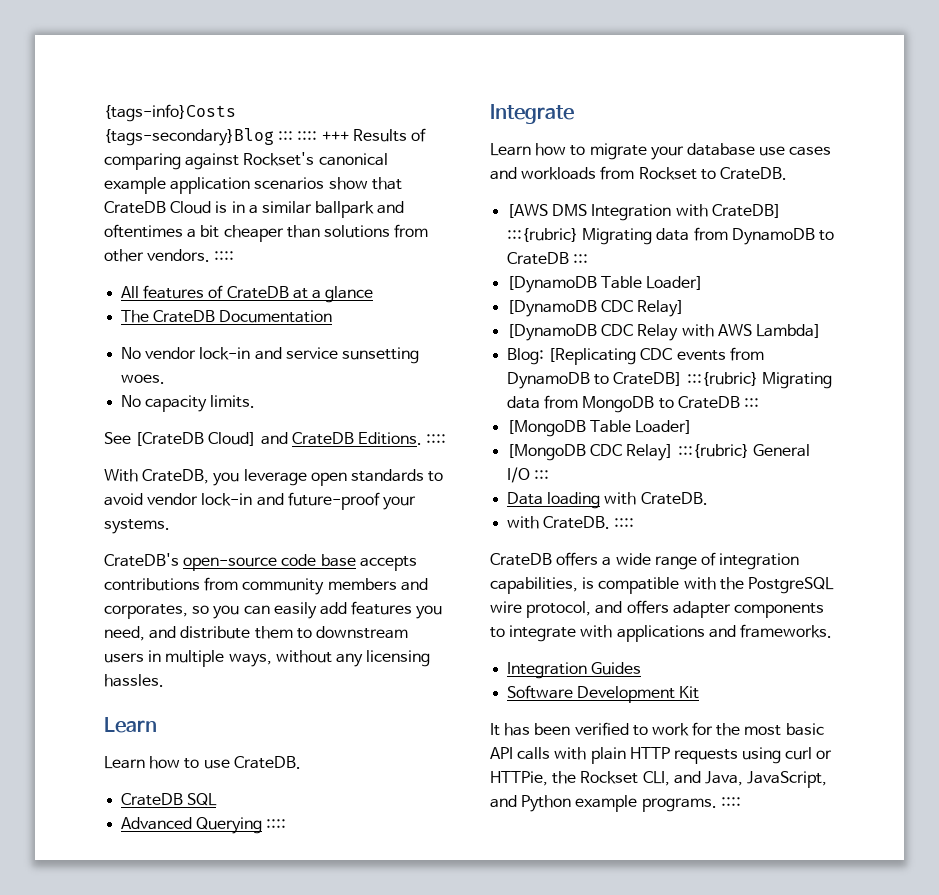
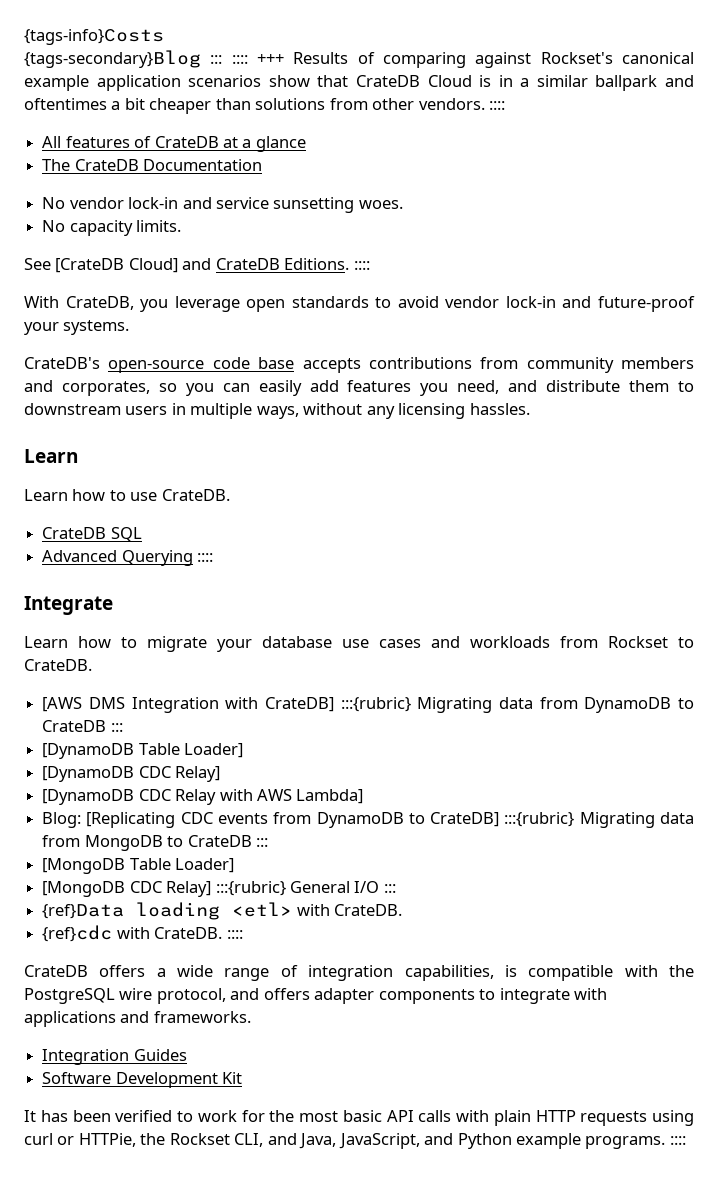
- Data loading with CrateDB.
+ {ref}Data loading <etl> with CrateDB.
- with CrateDB. ::::
+ {ref}cdc with CrateDB. ::::

